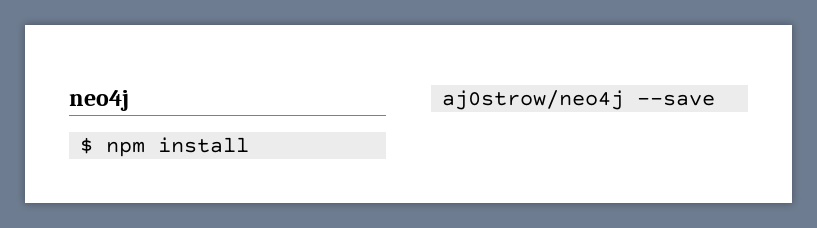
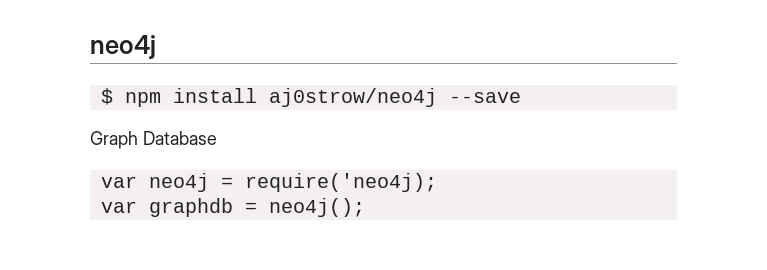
+ Graph Database
+ var neo4j = require('neo4j);
+ var graphdb = neo4j();

